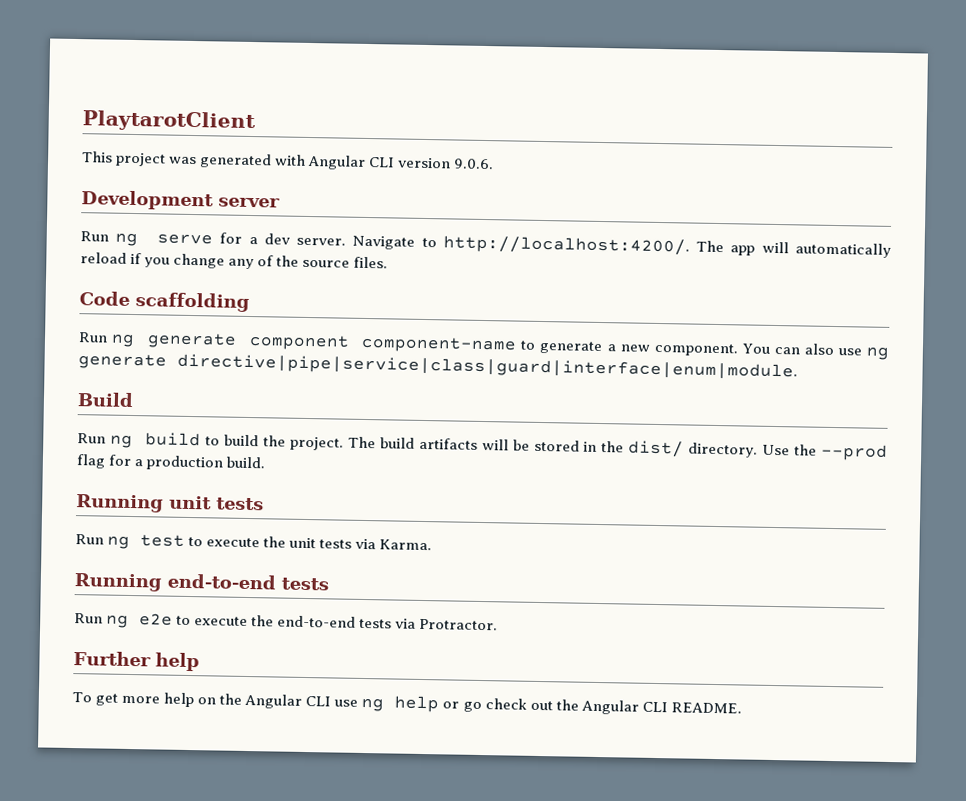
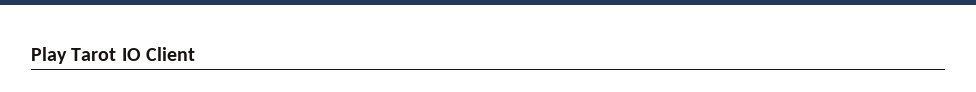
- PlaytarotClient
- This project was generated with Angular CLI version 9.0.6.
- Development server
- Run ng serve for a dev server. Navigate to http://localhost:4200/. The app will automatically reload if you change any of the source files.
- Code scaffolding
- Run ng generate component component-name to generate a new component. You can also use ng generate directive|pipe|service|class|guard|interface|enum|module.
- Build
- Run ng build to build the project. The build artifacts will be stored in the dist/ directory. Use the --prod flag for a production build.
- Running unit tests
- Run ng test to execute the unit tests via Karma.
- Running end-to-end tests
- Run ng e2e to execute the end-to-end tests via Protractor.
- Further help
- To get more help on the Angular CLI use ng help or go check out the Angular CLI README.
+ Play Tarot IO Client

